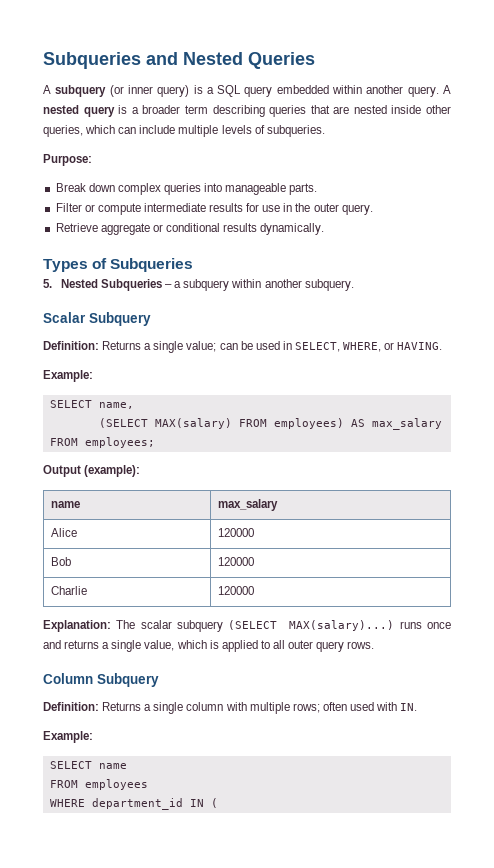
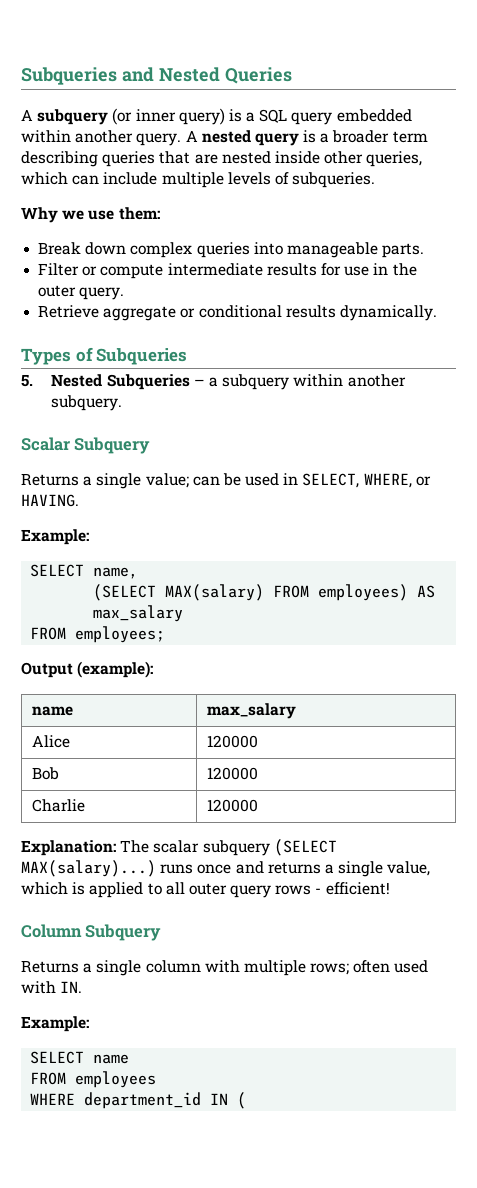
- Purpose:
+ Why we use them:
- Definition: Returns a single value; can be used in SELECT, WHERE, or HAVING.
+ Returns a single value; can be used in SELECT, WHERE, or HAVING.
- Explanation: The scalar subquery (SELECT MAX(salary)...) runs once and returns a single value, which is applied to all outer query rows.
+ Explanation: The scalar subquery (SELECT MAX(salary)...) runs once and returns a single value, which is applied to all outer query rows - efficient!
- Definition: Returns a single column with multiple rows; often used with IN.
+ Returns a single column with multiple rows; often used with IN.

